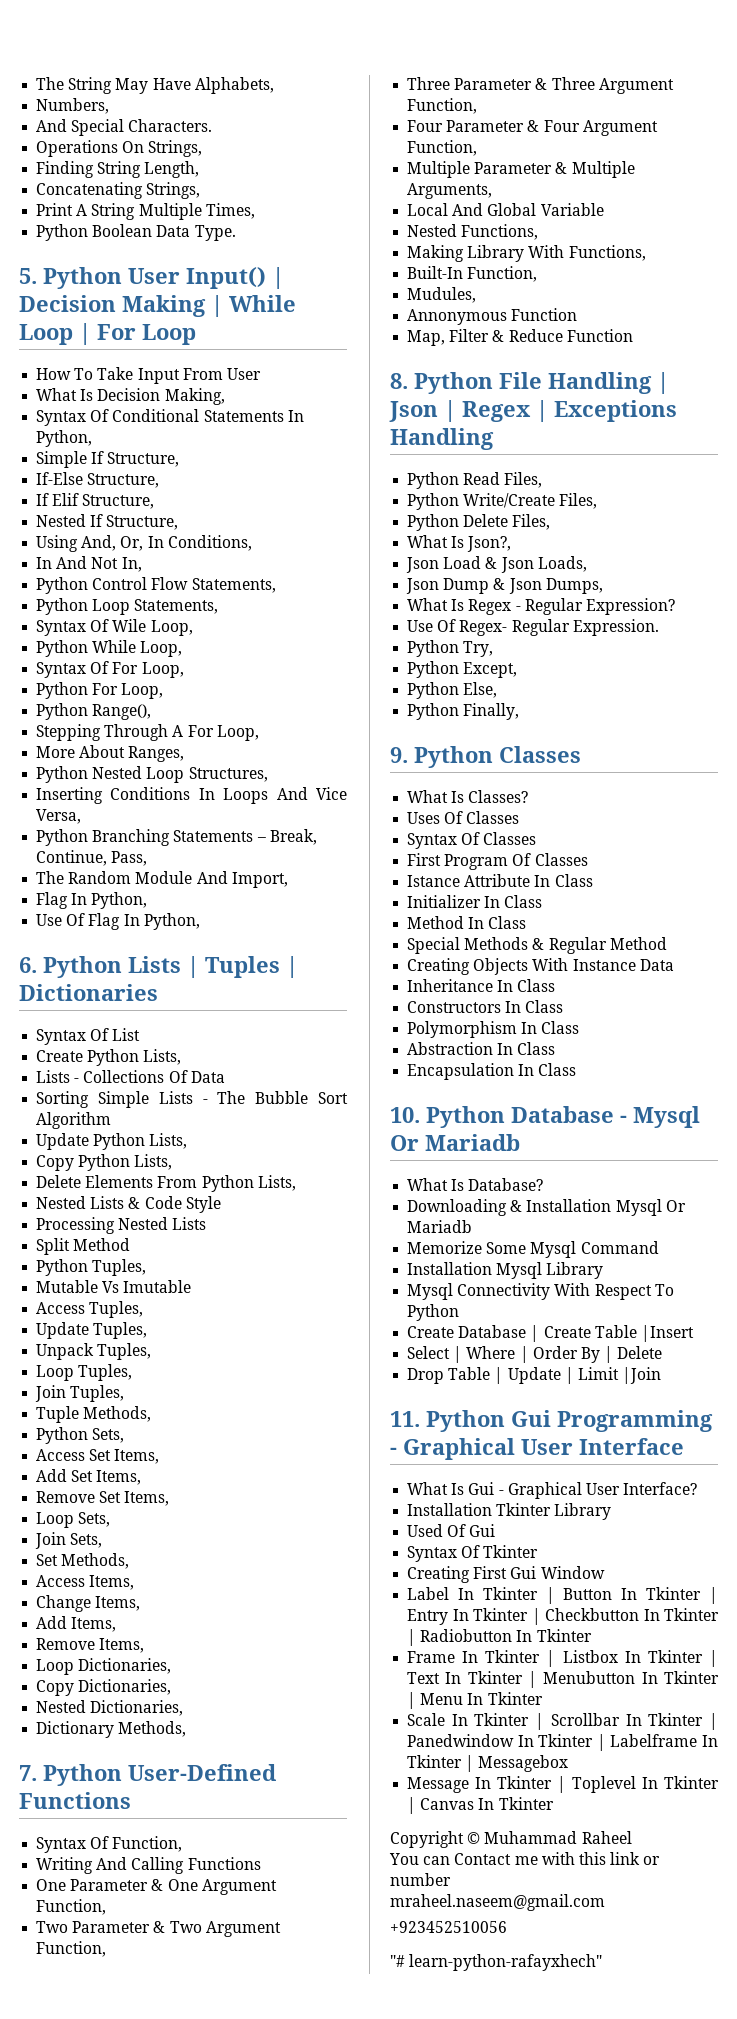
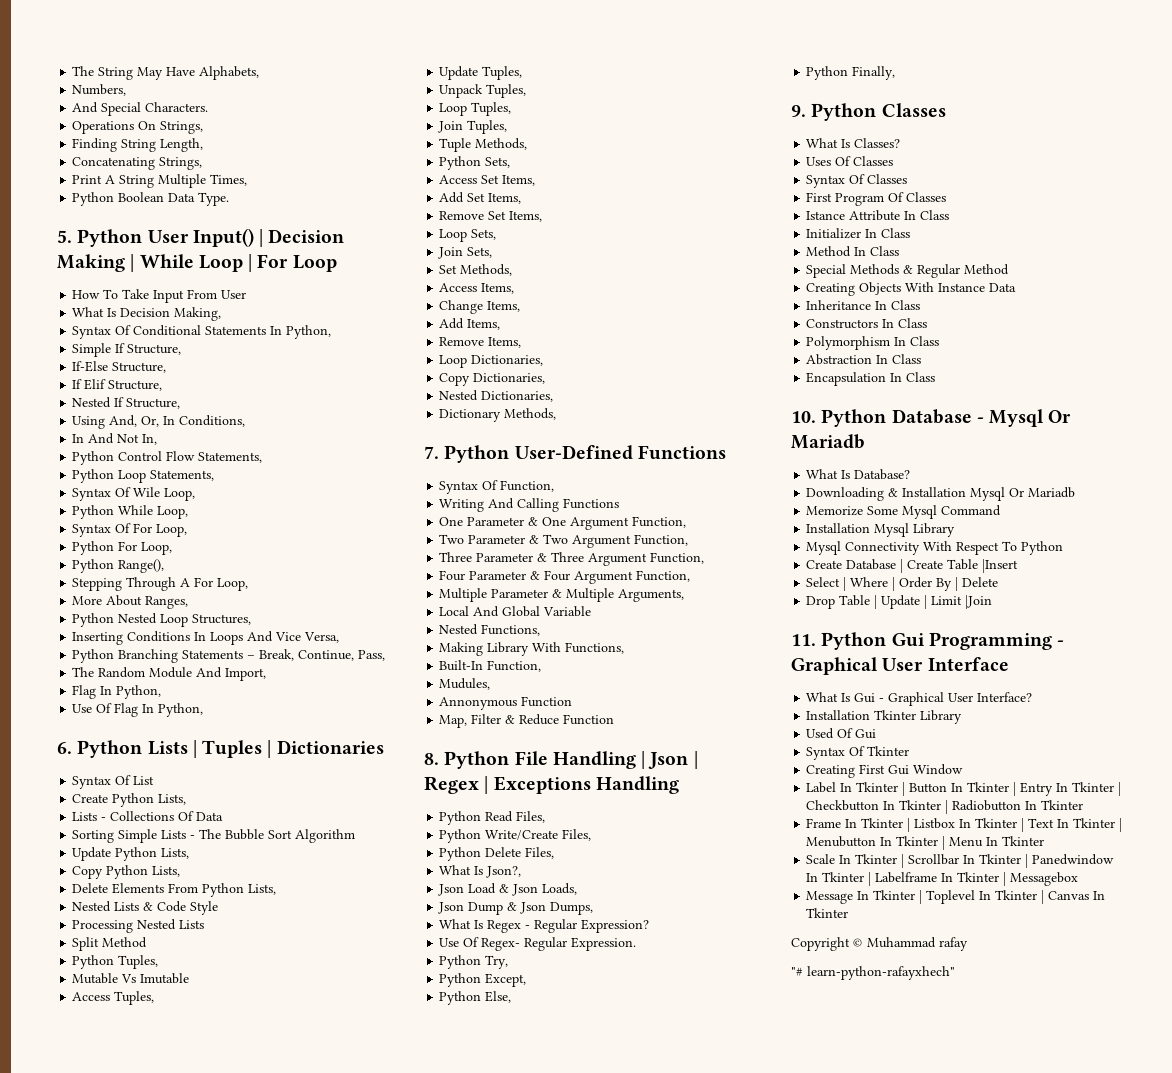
- Copyright © Muhammad Raheel
- You can Contact me with this link or number
- mraheel.naseem@gmail.com
- +923452510056
+ Copyright © Muhammad rafay

